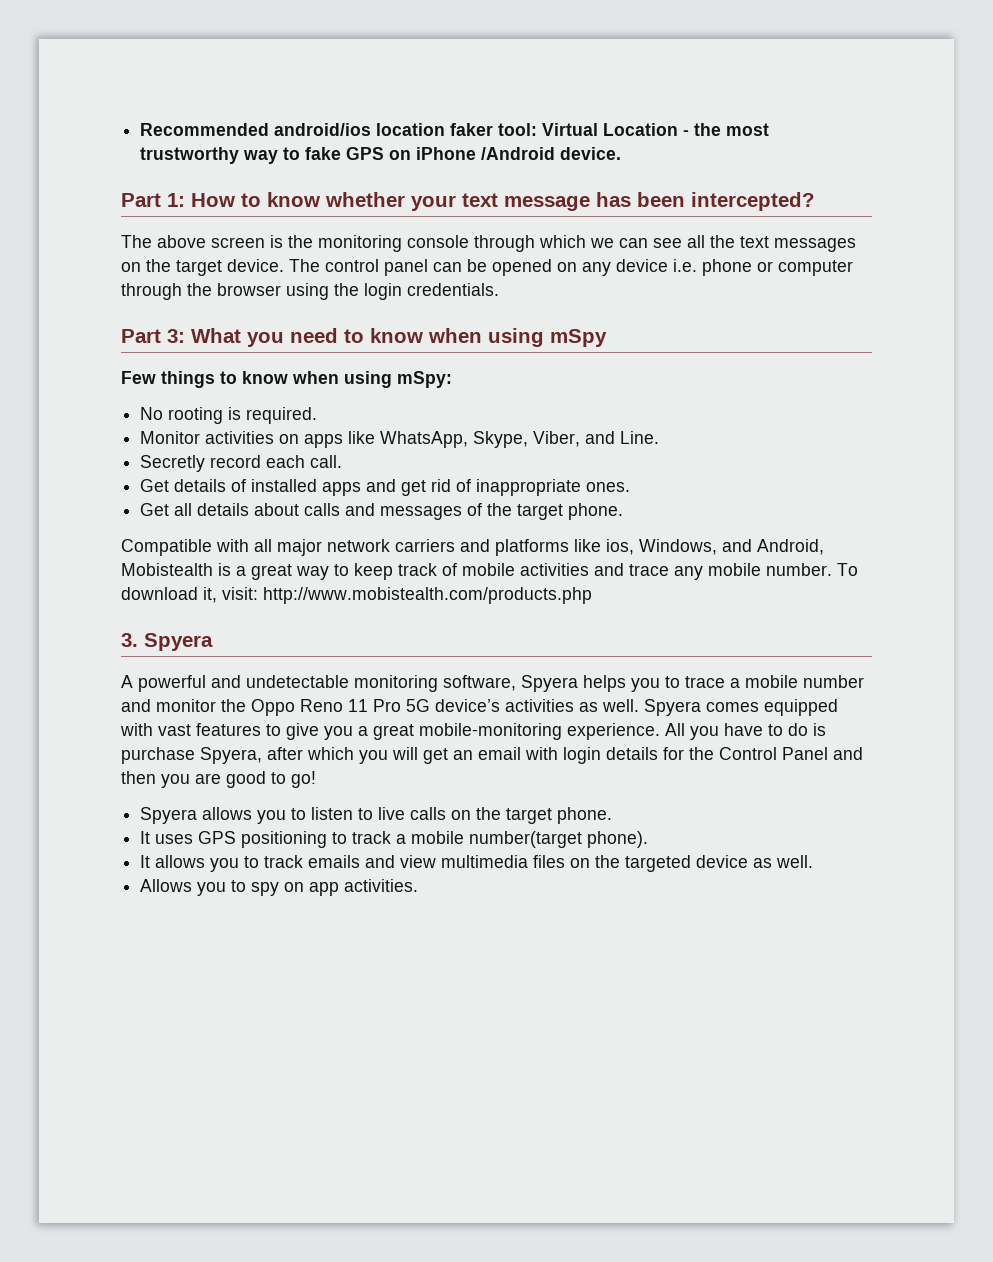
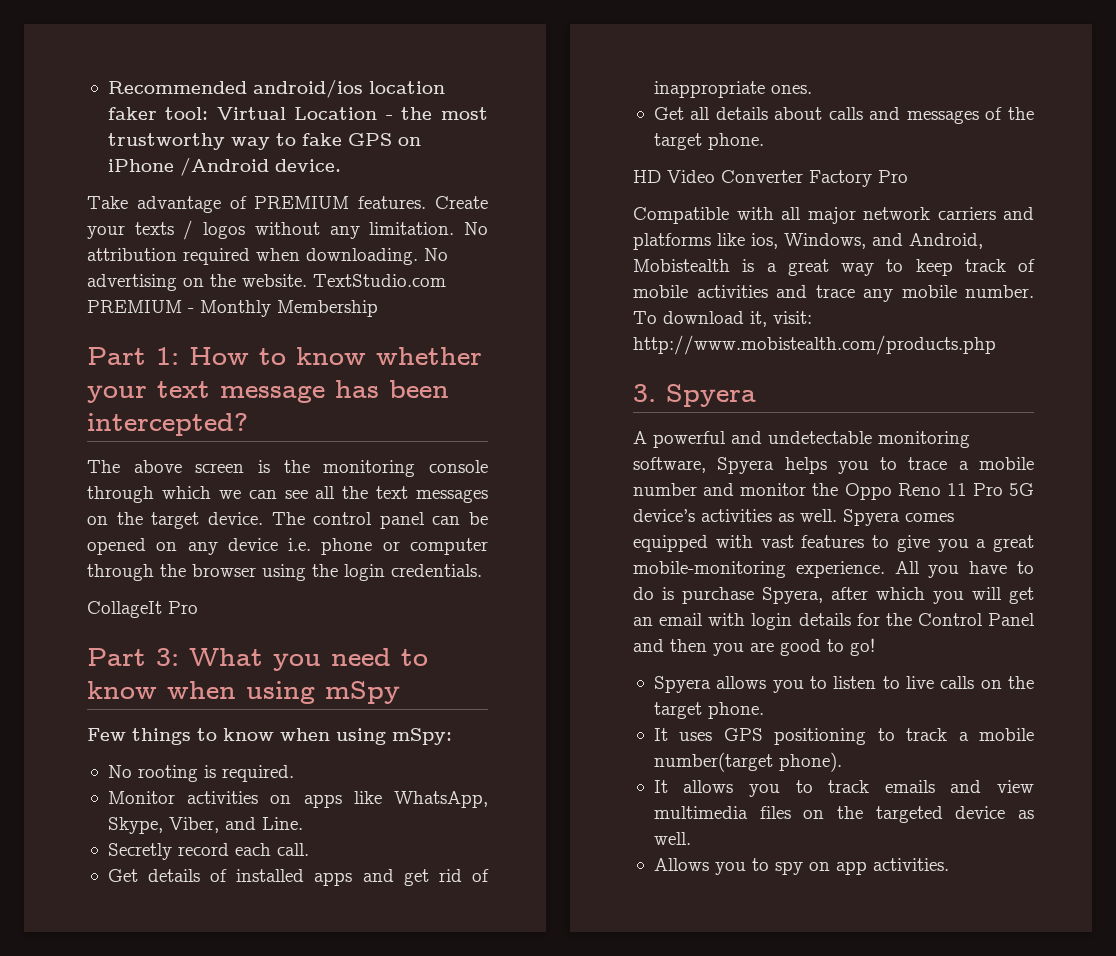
+ Take advantage of PREMIUM features. Create your texts / logos without any limitation. No attribution required when downloading. No advertising on the website. TextStudio.com PREMIUM - Monthly Membership
+ CollageIt Pro
+ HD Video Converter Factory Pro

